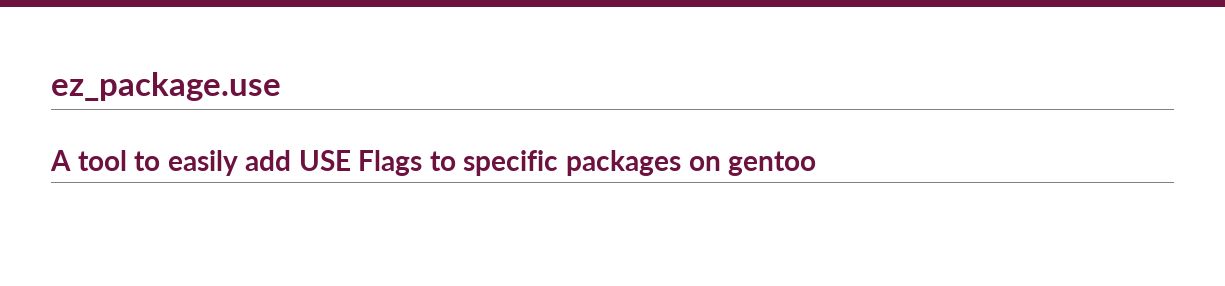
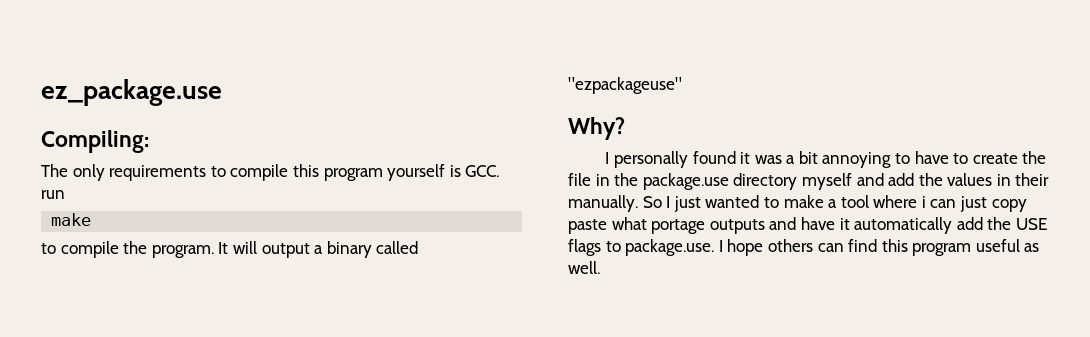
- A tool to easily add USE Flags to specific packages on gentoo
+ Compiling:
+ The only requirements to compile this program yourself is GCC. run
+ make
+ to compile the program. It will output a binary called "ezpackageuse"
+ Why?
+ I personally found it was a bit annoying to have to create the file in the package.use directory myself and add the values in their manually. So I just wanted to make a tool where i can just copy paste what portage outputs and have it automatically add the USE flags to package.use. I hope others can find this program useful as well.

